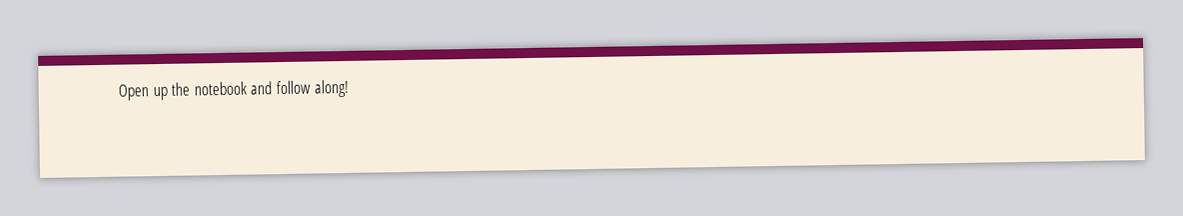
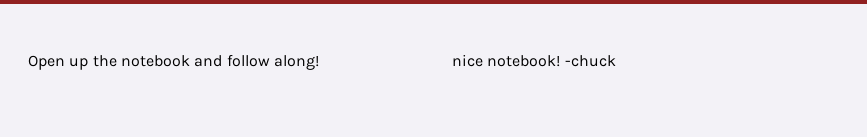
+ nice notebook! -chuck

